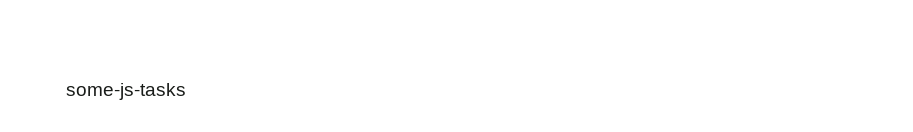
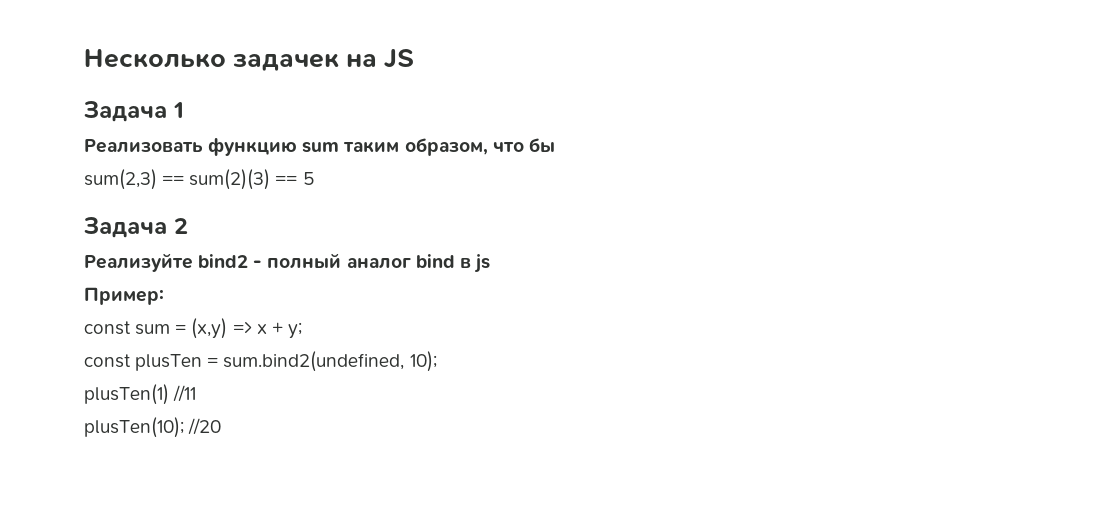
- some-js-tasks
+ Несколько задачек на JS
+ Задача 1
+ Реализовать функцию sum таким образом, что бы
+ sum(2,3) == sum(2)(3) == 5
+ Задача 2
+ Реализуйте bind2 - полный аналог bind в js
+ Пример:
+ const sum = (x,y) => x + y;
+ const plusTen = sum.bind2(undefined, 10);
+ plusTen(1) //11
+ plusTen(10); //20

